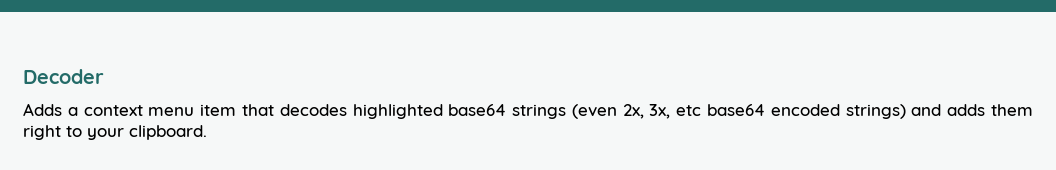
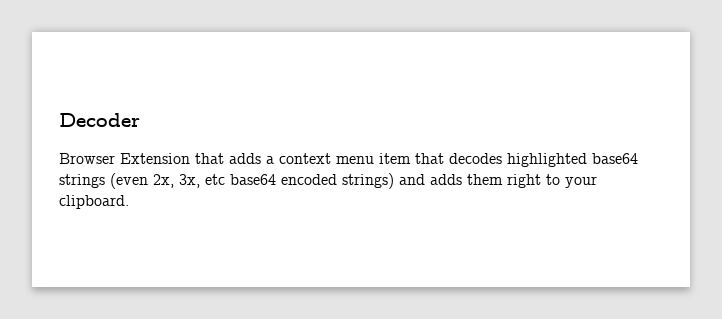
- Adds a context menu item that decodes highlighted base64 strings (even 2x, 3x, etc base64 encoded strings) and adds them right to your clipboard.
+ Browser Extension that adds a context menu item that decodes highlighted base64 strings (even 2x, 3x, etc base64 encoded strings) and adds them right to your clipboard.

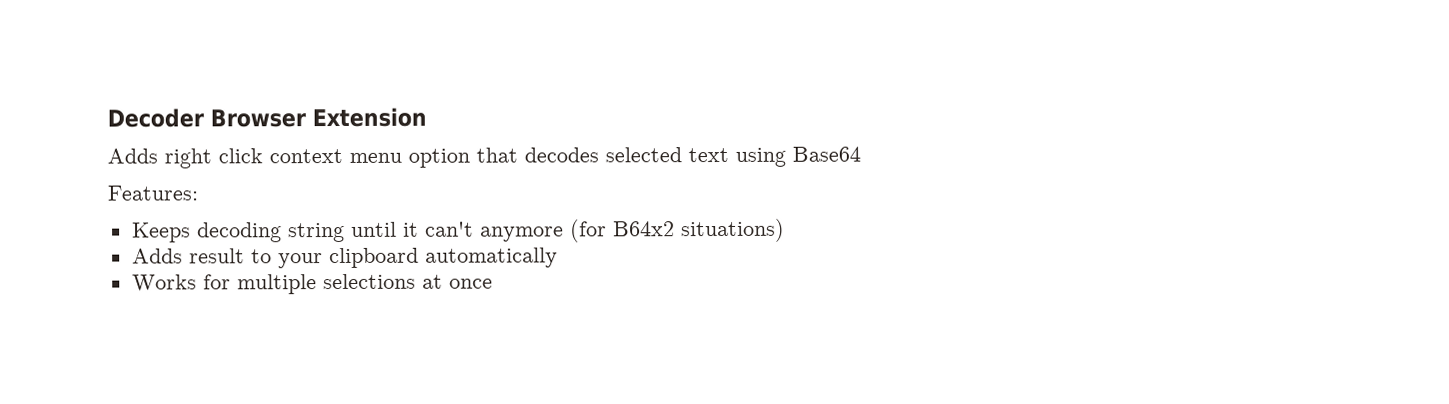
- Decoder
- Browser Extension that adds a context menu item that decodes highlighted base64 strings (even 2x, 3x, etc base64 encoded strings) and adds them right to your clipboard.
+ Decoder Browser Extension
+ Adds right click context menu option that decodes selected text using Base64
+ Features:
+ Keeps decoding string until it can't anymore (for B64x2 situations)
+ Adds result to your clipboard automatically
+ Works for multiple selections at once

